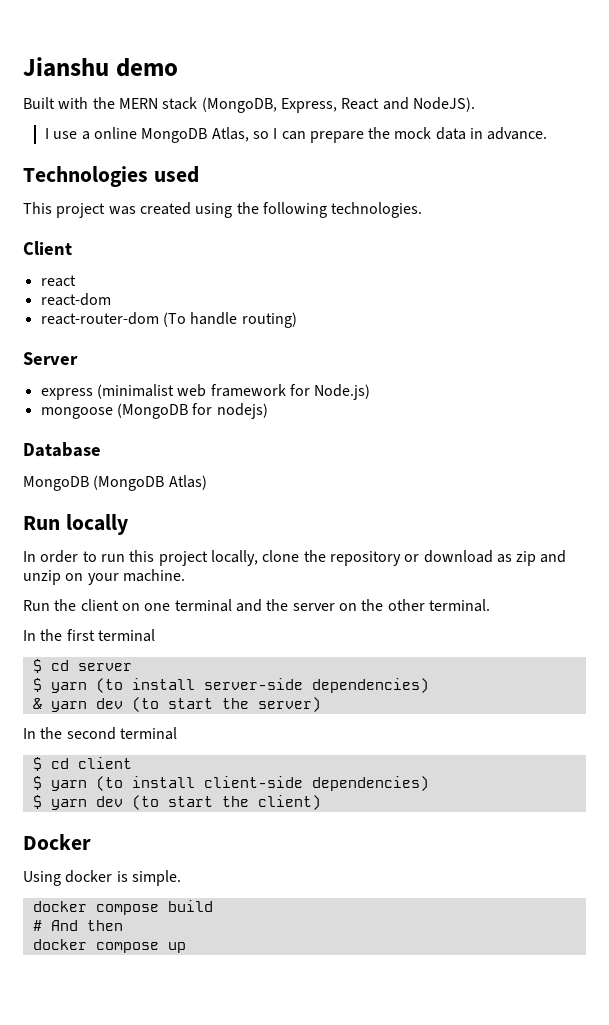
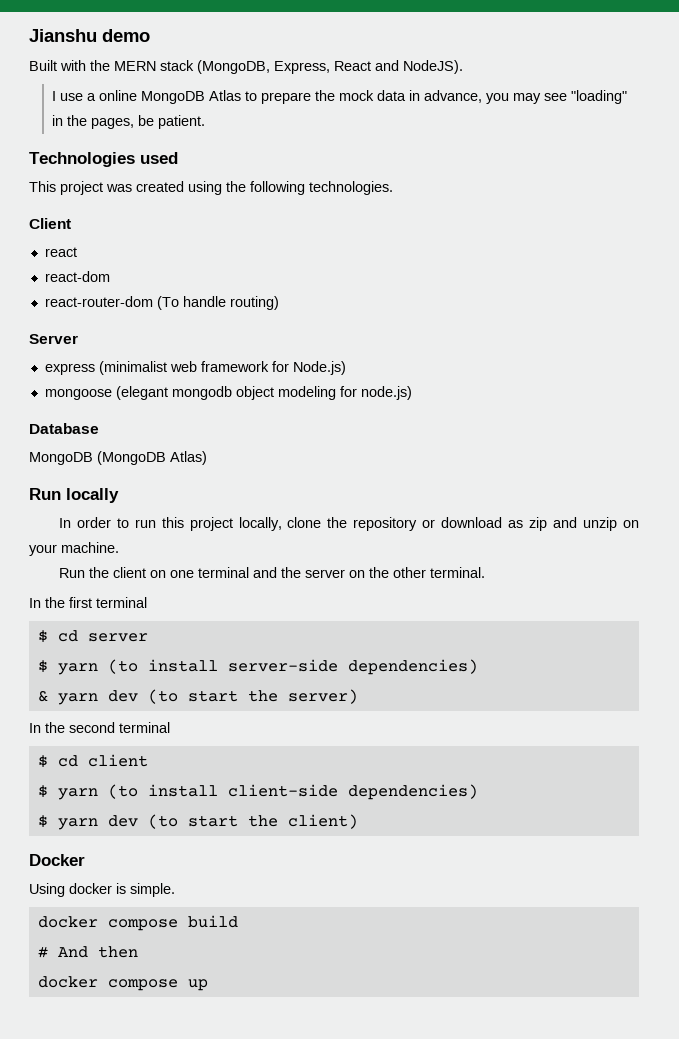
- I use a online MongoDB Atlas, so I can prepare the mock data in advance.
+ I use a online MongoDB Atlas to prepare the mock data in advance, you may see "loading" in the pages, be patient.
- mongoose (MongoDB for nodejs)
+ mongoose (elegant mongodb object modeling for node.js)

